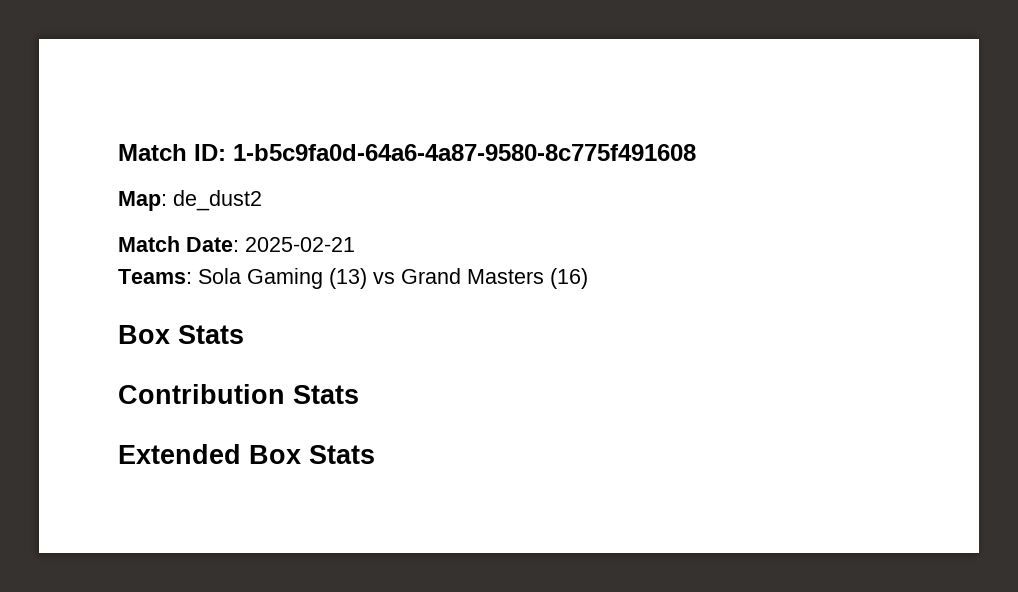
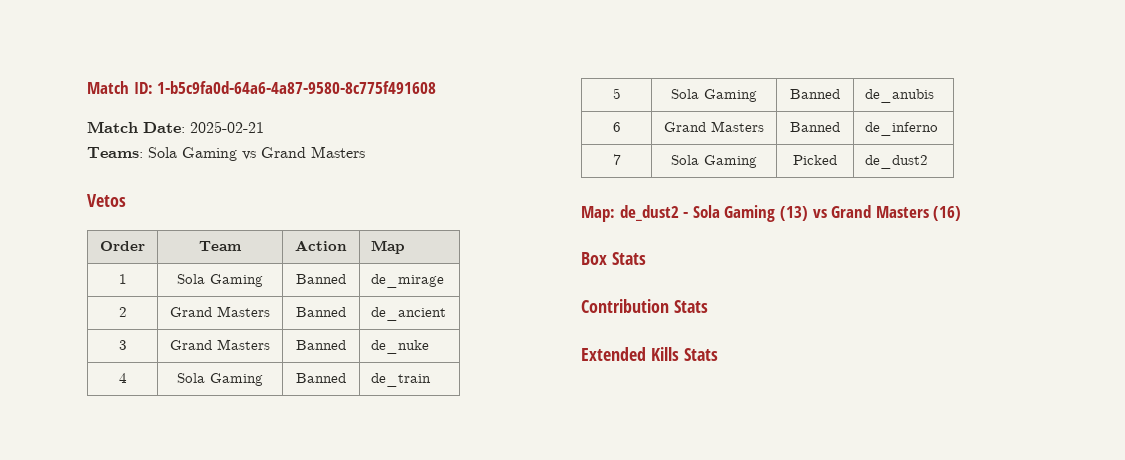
- Map: de_dust2
- Teams: Sola Gaming (13) vs Grand Masters (16)
+ Teams: Sola Gaming vs Grand Masters
+ Vetos
+ Order | Team | Action | Map
+ 1 | Sola Gaming | Banned | de_mirage
+ 2 | Grand Masters | Banned | de_ancient
+ 3 | Grand Masters | Banned | de_nuke
+ 4 | Sola Gaming | Banned | de_train
+ 5 | Sola Gaming | Banned | de_anubis
+ 6 | Grand Masters | Banned | de_inferno
+ 7 | Sola Gaming | Picked | de_dust2
+ Map: de_dust2 - Sola Gaming (13) vs Grand Masters (16)
- Extended Box Stats
+ Extended Kills Stats

